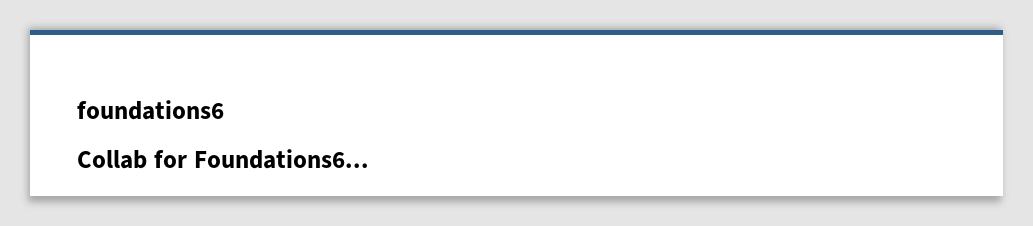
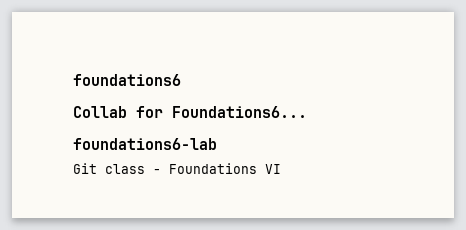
+ foundations6-lab
+ Git class - Foundations VI

